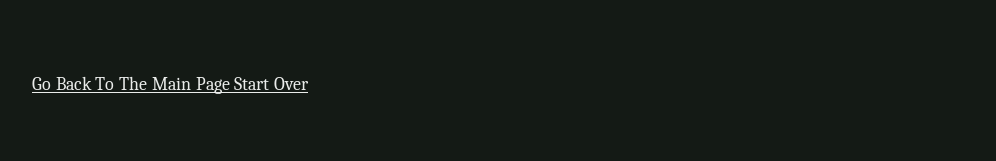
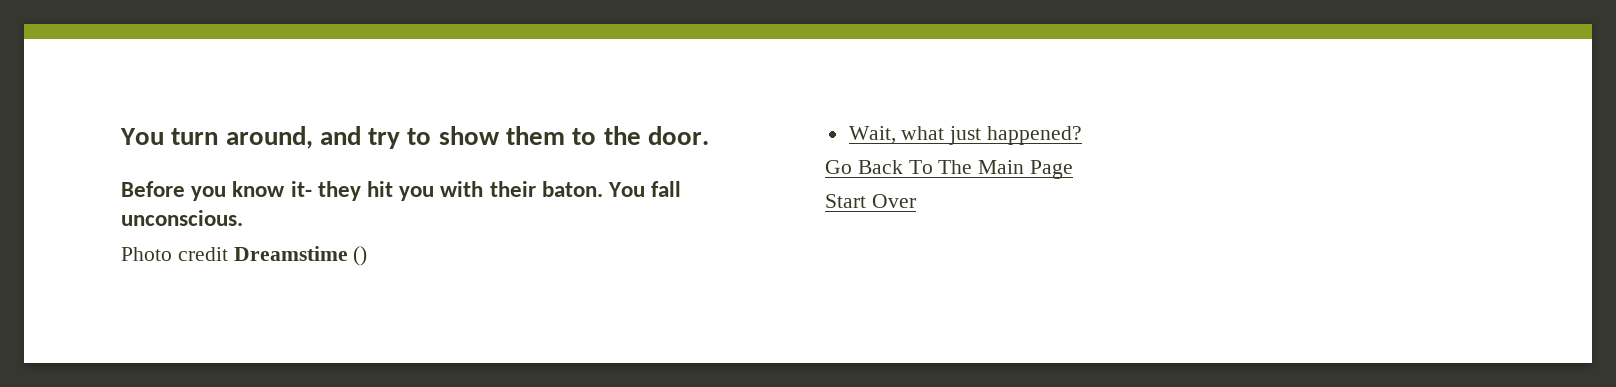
+ You turn around, and try to show them to the door.
+ Before you know it- they hit you with their baton. You fall unconscious.
+ Photo credit Dreamstime ()
+ Wait, what just happened?
- Go Back To The Main Page Start Over
+ Go Back To The Main Page
+ Start Over

